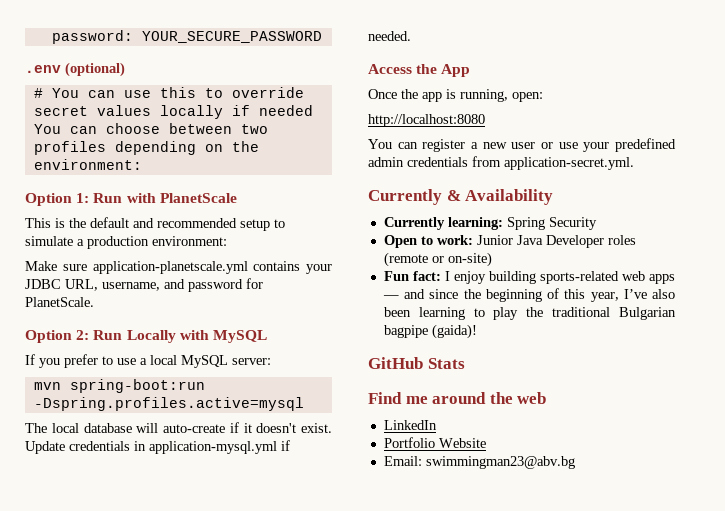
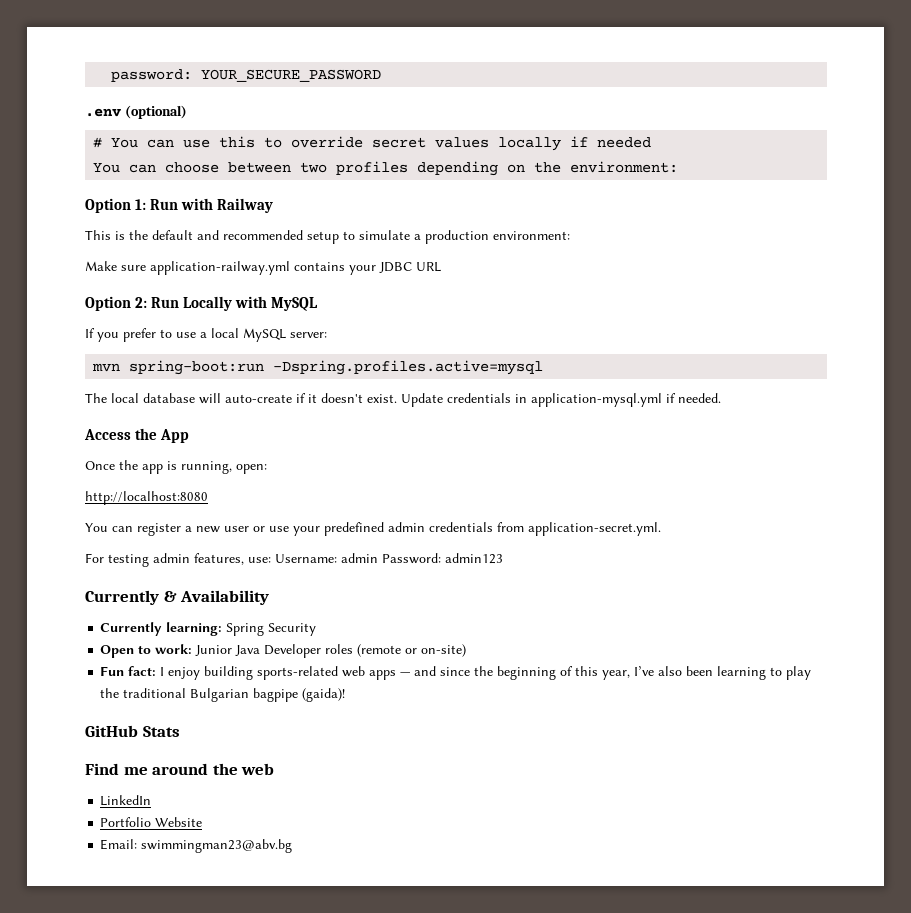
- Option 1: Run with PlanetScale
+ Option 1: Run with Railway
- Make sure application-planetscale.yml contains your JDBC URL, username, and password for PlanetScale.
+ Make sure application-railway.yml contains your JDBC URL
+ For testing admin features, use: Username: admin Password: admin123

